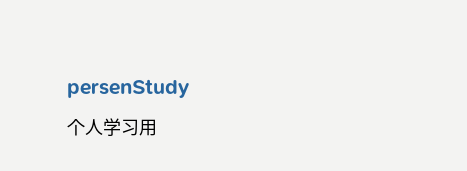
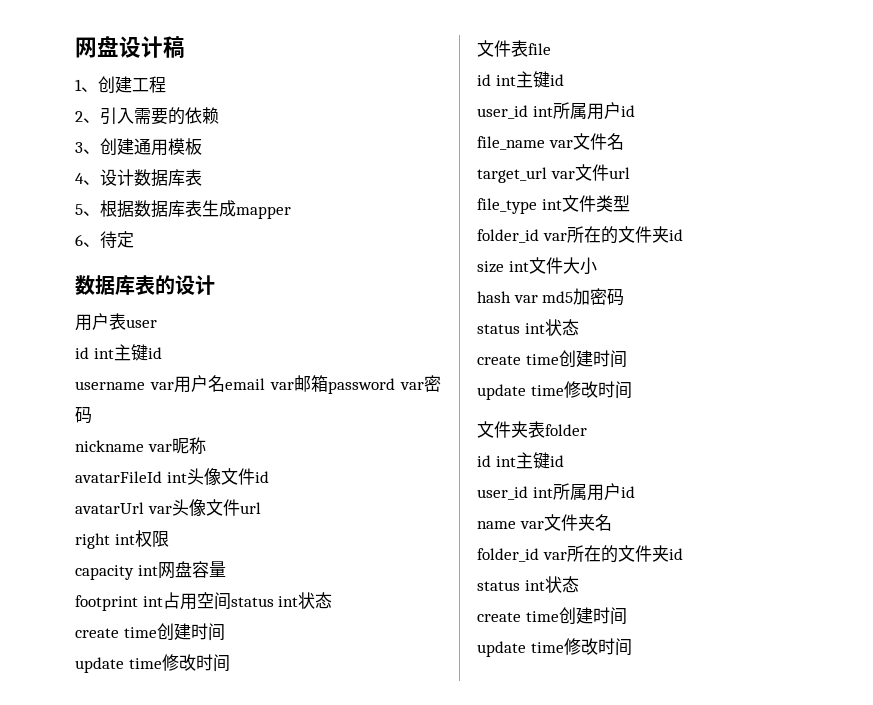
- persenStudy
- 个人学习用
+ 网盘设计稿
+ 1、创建工程
+ 2、引入需要的依赖
+ 3、创建通用模板
+ 4、设计数据库表
+ 5、根据数据库表生成mapper
+ 6、待定
+ 数据库表的设计
+ 用户表user
+ id int主键id
+ username var用户名email var邮箱password var密码
+ nickname var昵称
+ avatarFileId int头像文件id
+ avatarUrl var头像文件url
+ right int权限
+ capacity int网盘容量
+ footprint int占用空间status int状态
+ create time创建时间
+ update time修改时间
+ 文件表file
+ id int主键id
+ user_id int所属用户id
+ file_name var文件名
+ target_url var文件url
+ file_type int文件类型
+ folder_id var所在的文件夹id
+ size int文件大小
+ hash var md5加密码
+ status int状态
+ create time创建时间
+ update time修改时间
+ 文件夹表folder
+ id int主键id
+ user_id int所属用户id
+ name var文件夹名
+ folder_id var所在的文件夹id
+ status int状态
+ create time创建时间
+ update time修改时间

